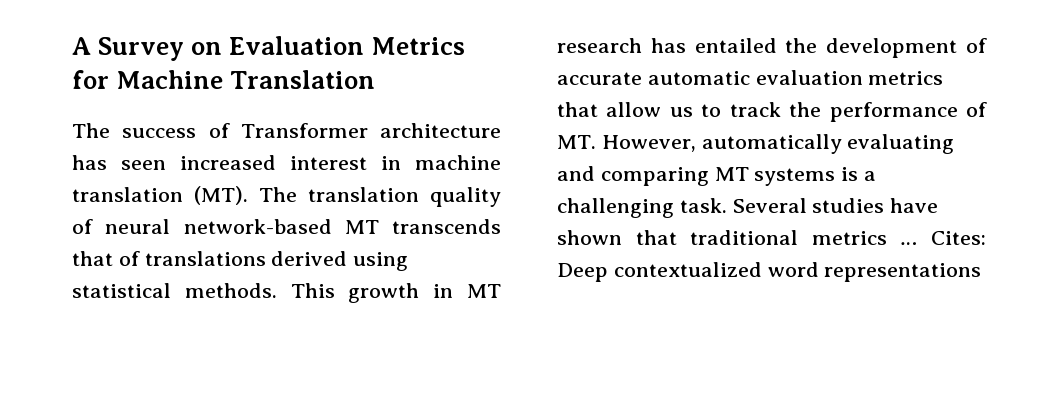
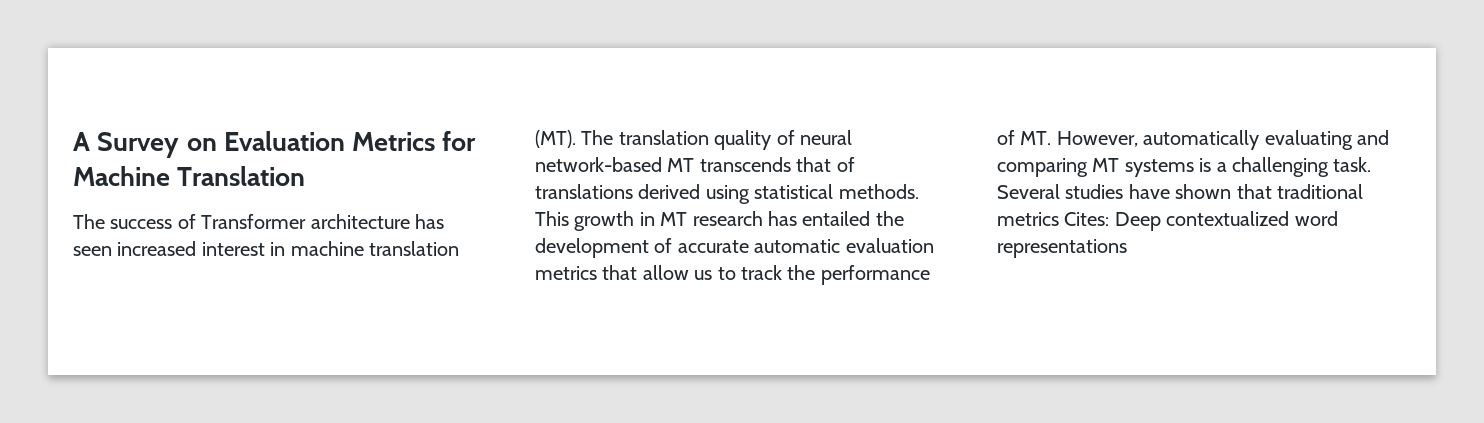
- Several studies have shown that traditional metrics … Cites: Deep contextualized word representations
+ Several studies have shown that traditional metrics Cites: Deep contextualized word representations

